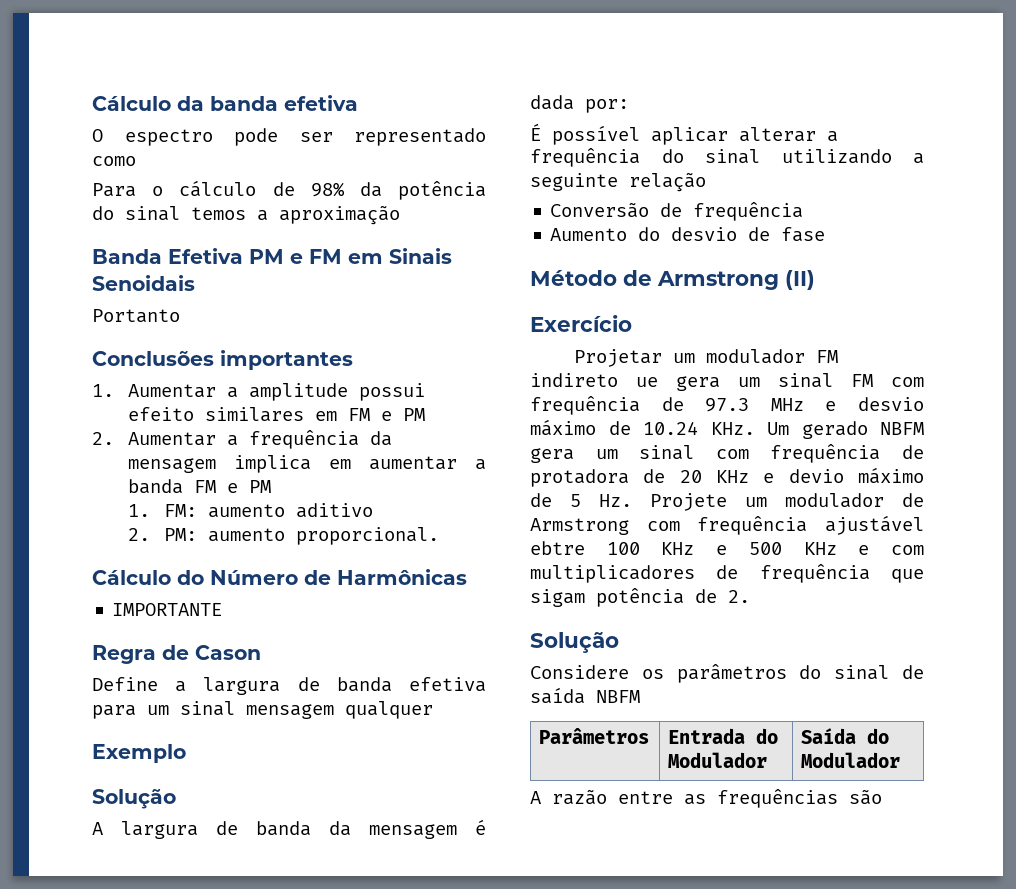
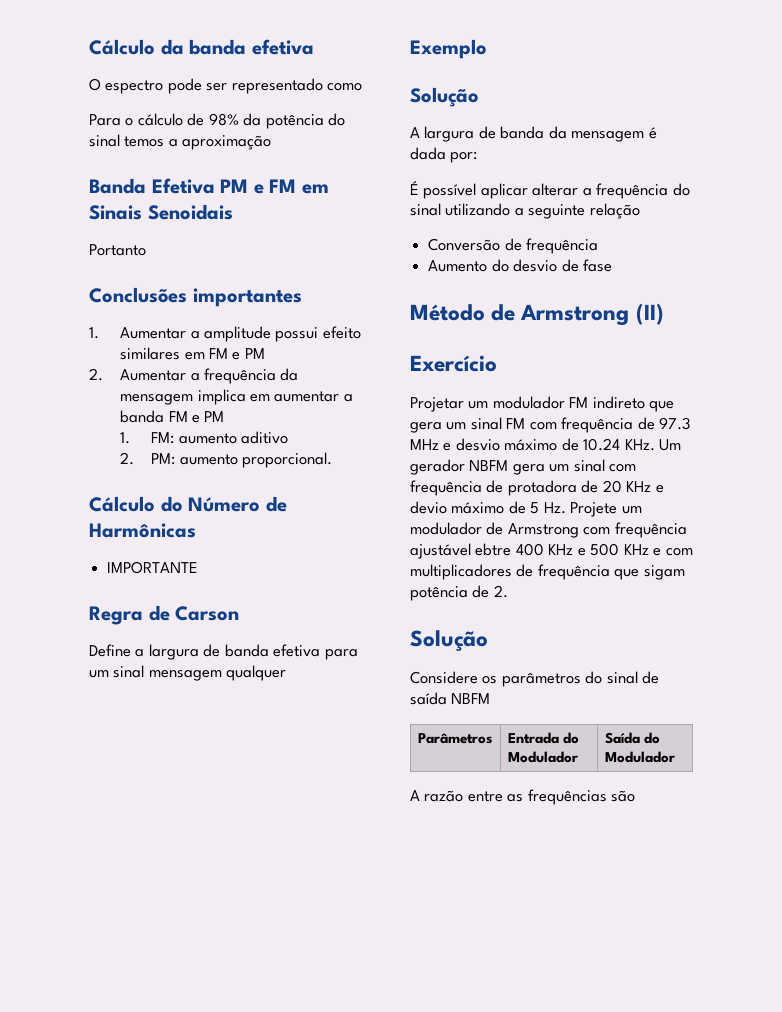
- Regra de Cason
+ Regra de Carson
- Projetar um modulador FM indireto ue gera um sinal FM com frequência de 97.3 MHz e desvio máximo de 10.24 KHz. Um gerado NBFM gera um sinal com frequência de protadora de 20 KHz e devio máximo de 5 Hz. Projete um modulador de Armstrong com frequência ajustável ebtre 100 KHz e 500 KHz e com multiplicadores de frequência que sigam potência de 2.
+ Projetar um modulador FM indireto que gera um sinal FM com frequência de 97.3 MHz e desvio máximo de 10.24 KHz. Um gerador NBFM gera um sinal com frequência de protadora de 20 KHz e devio máximo de 5 Hz. Projete um modulador de Armstrong com frequência ajustável ebtre 400 KHz e 500 KHz e com multiplicadores de frequência que sigam potência de 2.

